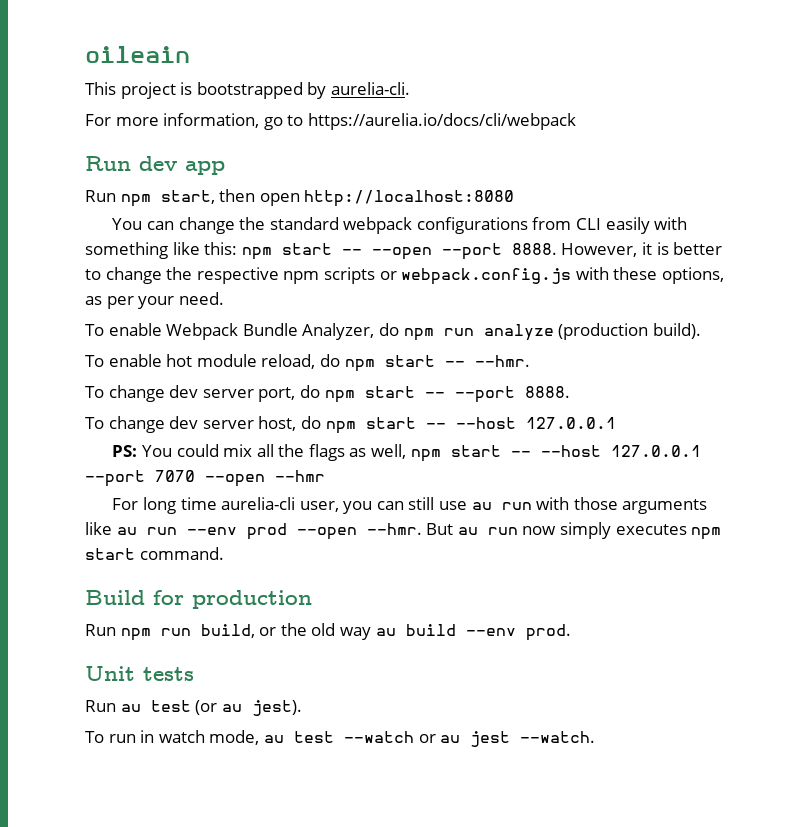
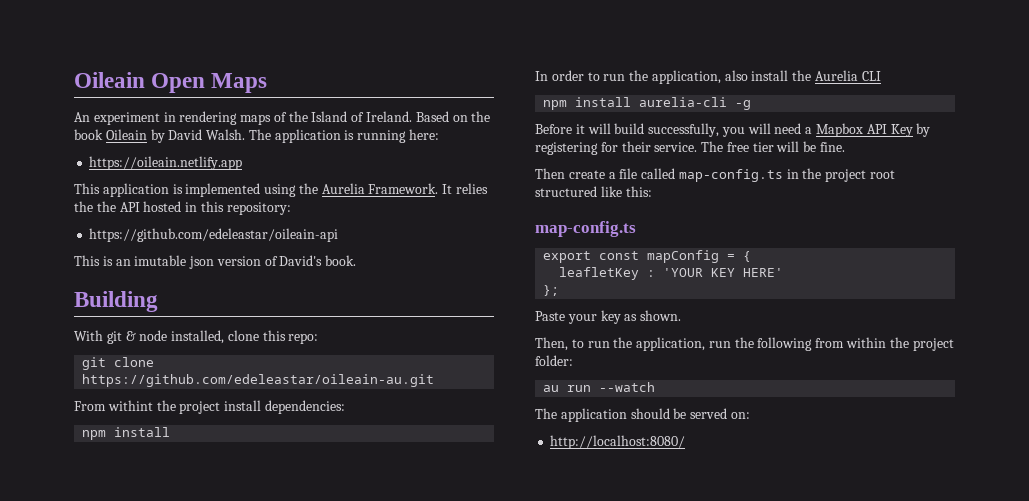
- oileain
- This project is bootstrapped by aurelia-cli.
- For more information, go to https://aurelia.io/docs/cli/webpack
- Run dev app
- Run npm start, then open http://localhost:8080
- You can change the standard webpack configurations from CLI easily with something like this: npm start -- --open --port 8888. However, it is better to change the respective npm scripts or webpack.config.js with these options, as per your need.
- To enable Webpack Bundle Analyzer, do npm run analyze (production build).
- To enable hot module reload, do npm start -- --hmr.
- To change dev server port, do npm start -- --port 8888.
- To change dev server host, do npm start -- --host 127.0.0.1
- PS: You could mix all the flags as well, npm start -- --host 127.0.0.1 --port 7070 --open --hmr
- For long time aurelia-cli user, you can still use au run with those arguments like au run --env prod --open --hmr. But au run now simply executes npm start command.
- Build for production
- Run npm run build, or the old way au build --env prod.
- Unit tests
- Run au test (or au jest).
- To run in watch mode, au test --watch or au jest --watch.
+ Oileain Open Maps
+ An experiment in rendering maps of the Island of Ireland. Based on the book Oileain by David Walsh. The application is running here:
+ https://oileain.netlify.app
+ This application is implemented using the Aurelia Framework. It relies the the API hosted in this repository:
+ https://github.com/edeleastar/oileain-api
+ This is an imutable json version of David's book.
+ Building
+ With git & node installed, clone this repo:
+ git clone https://github.com/edeleastar/oileain-au.git
+ From withint the project install dependencies:
+ npm install
+ In order to run the application, also install the Aurelia CLI
+ npm install aurelia-cli -g
+ Before it will build successfully, you will need a Mapbox API Key by registering for their service. The free tier will be fine.
+ Then create a file called map-config.ts in the project root structured like this:
+ map-config.ts
+ export const mapConfig = {
+ leafletKey : 'YOUR KEY HERE'
+ };
+ Paste your key as shown.
+ Then, to run the application, run the following from within the project folder:
+ au run --watch
+ The application should be served on:
+ http://localhost:8080/

